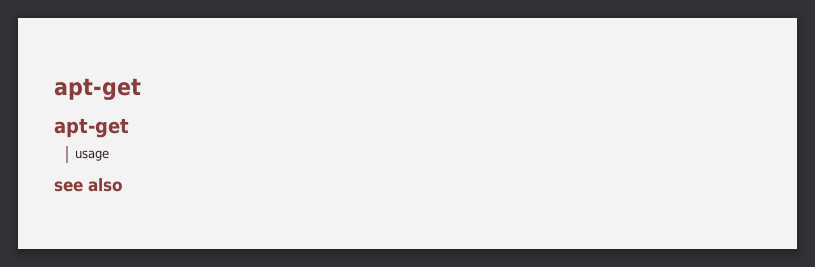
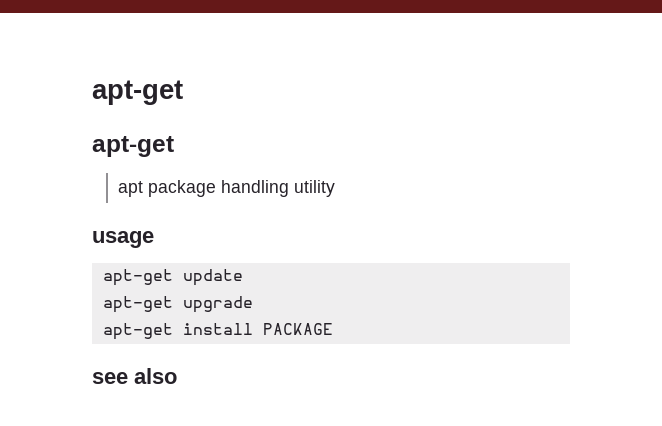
+ apt package handling utility
  usage
+ apt-get update
+ apt-get upgrade
+ apt-get install PACKAGE

